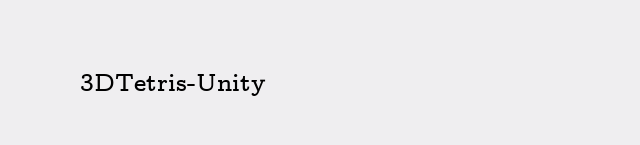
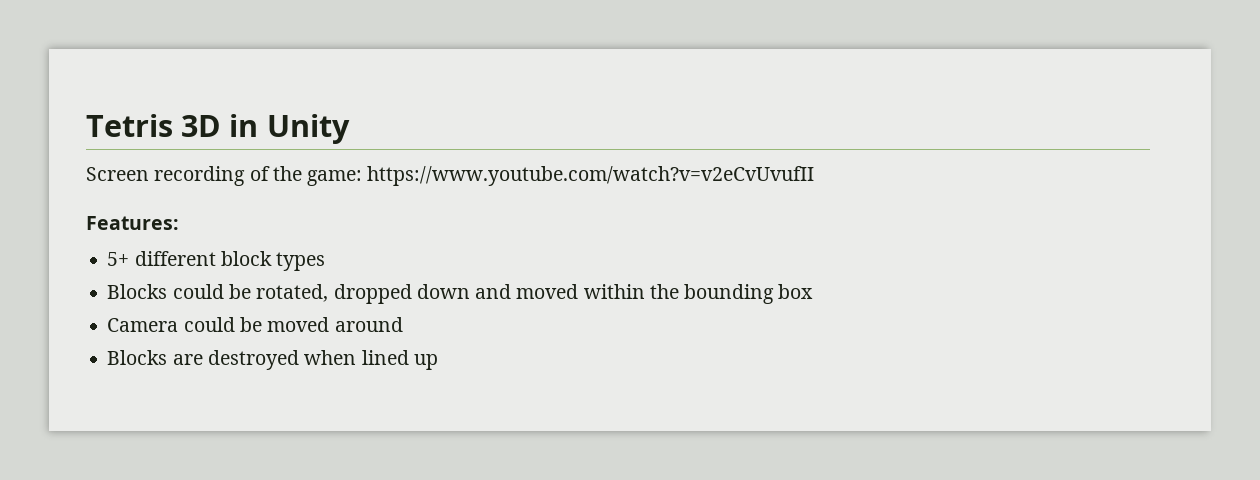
- 3DTetris-Unity
+ Tetris 3D in Unity
+ Screen recording of the game: https://www.youtube.com/watch?v=v2eCvUvufII
+ Features:
+ 5+ different block types
+ Blocks could be rotated, dropped down and moved within the bounding box
+ Camera could be moved around
+ Blocks are destroyed when lined up

